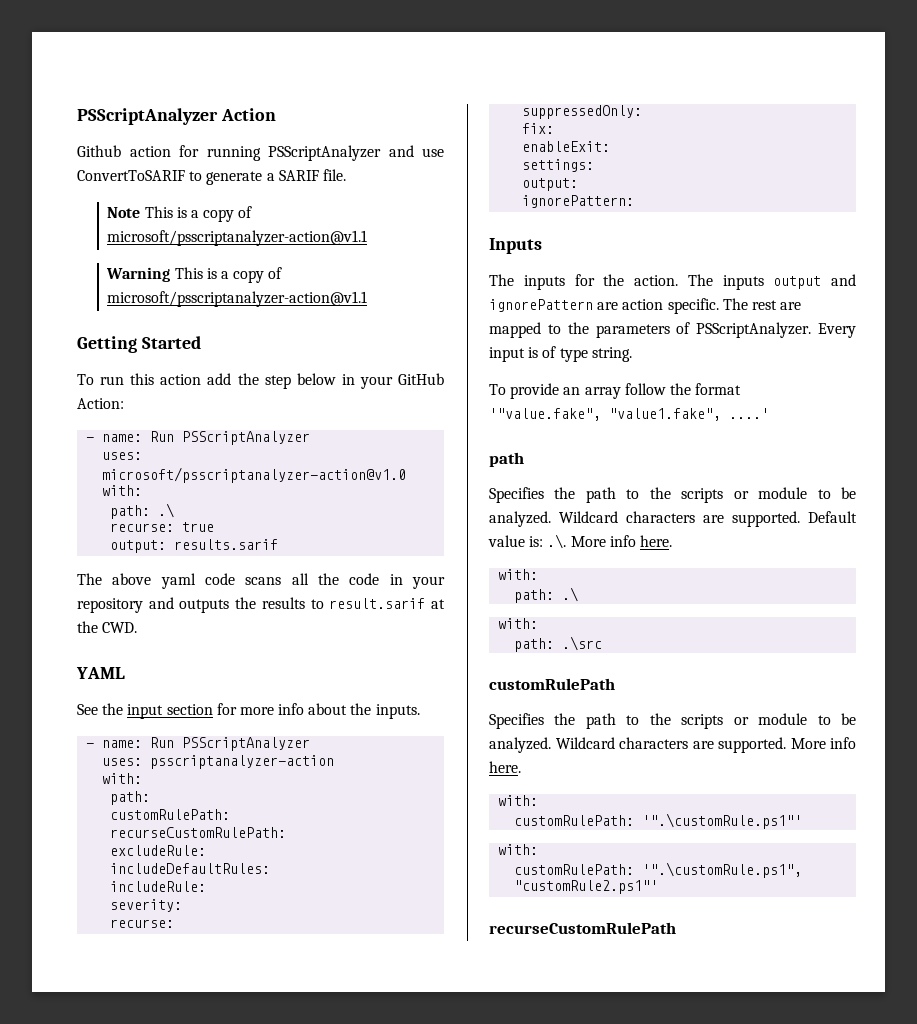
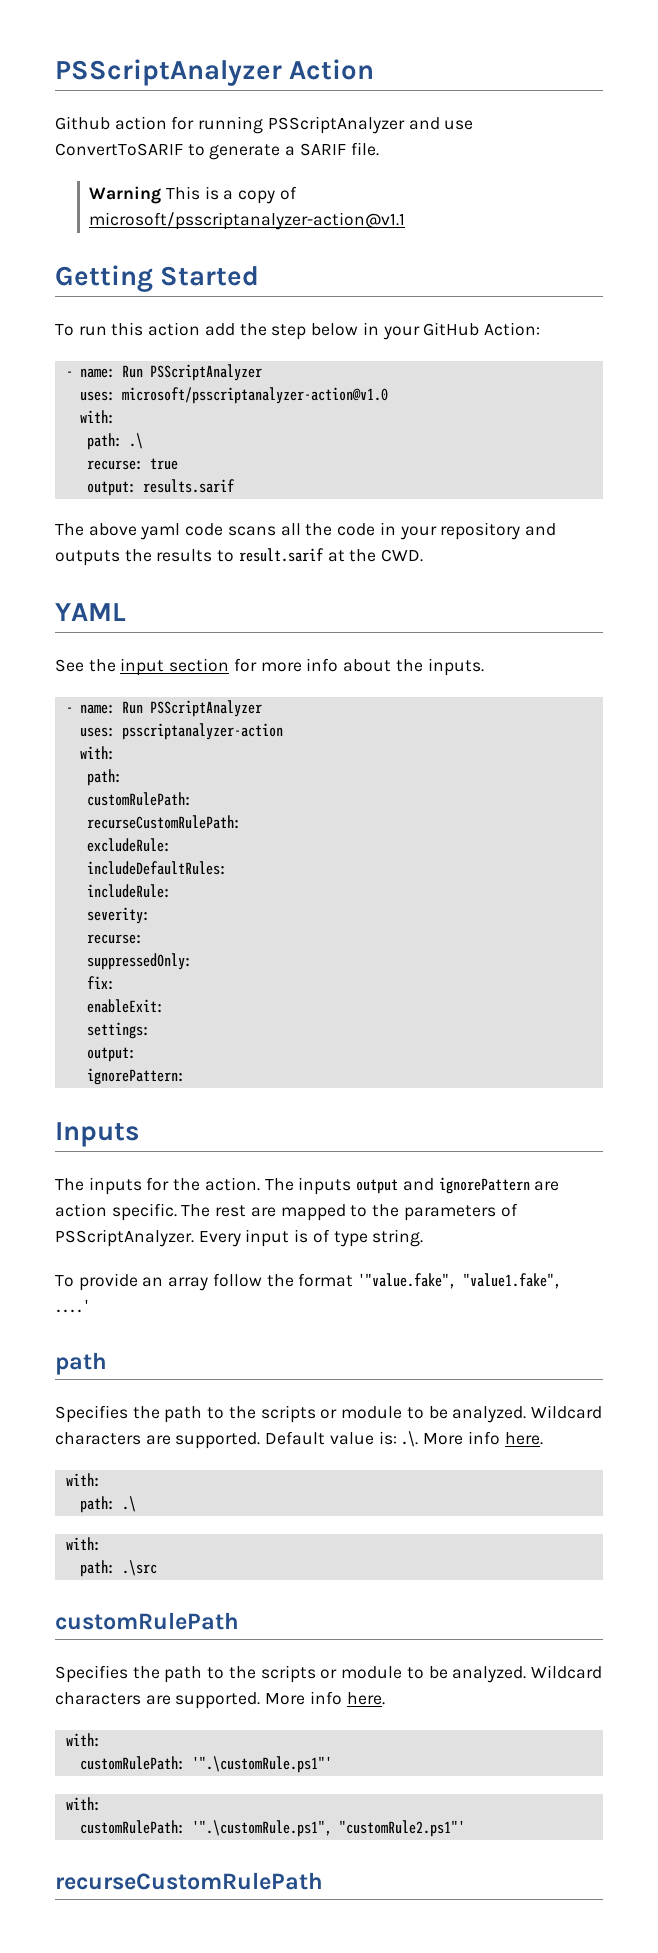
- Note This is a copy of microsoft/psscriptanalyzer-action@v1.1

